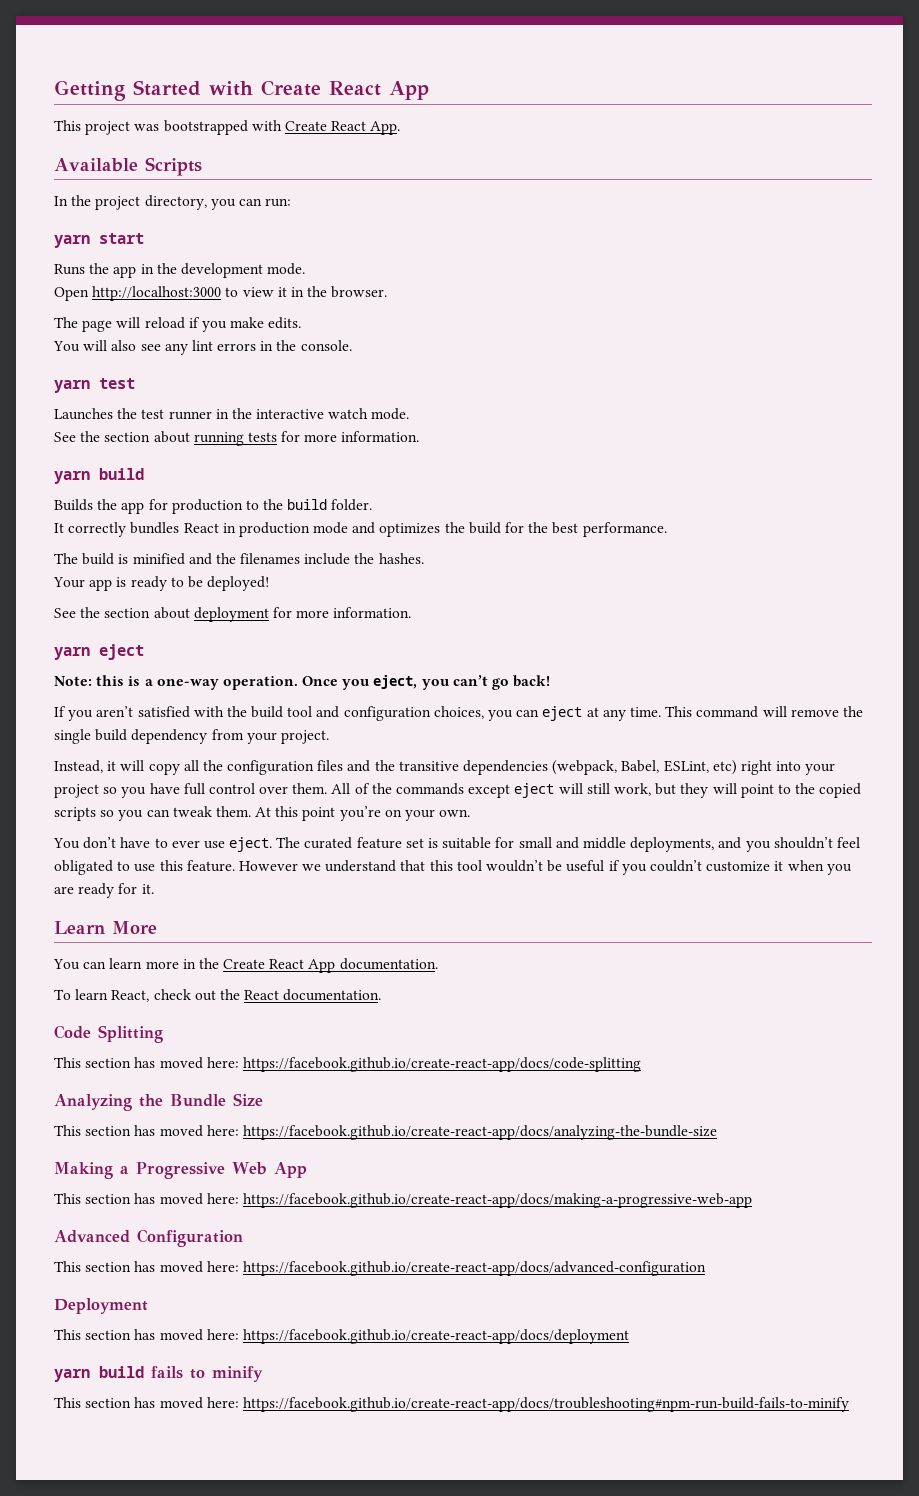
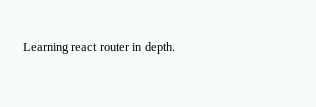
- Getting Started with Create React App
- This project was bootstrapped with Create React App.
- Available Scripts
- In the project directory, you can run:
- yarn start
- Runs the app in the development mode.
- Open http://localhost:3000 to view it in the browser.
- The page will reload if you make edits.
- You will also see any lint errors in the console.
- yarn test
- Launches the test runner in the interactive watch mode.
- See the section about running tests for more information.
- yarn build
- Builds the app for production to the build folder.
- It correctly bundles React in production mode and optimizes the build for the best performance.
- The build is minified and the filenames include the hashes.
- Your app is ready to be deployed!
- See the section about deployment for more information.
- yarn eject
- Note: this is a one-way operation. Once you eject, you can’t go back!
- If you aren’t satisfied with the build tool and configuration choices, you can eject at any time. This command will remove the single build dependency from your project.
- Instead, it will copy all the configuration files and the transitive dependencies (webpack, Babel, ESLint, etc) right into your project so you have full control over them. All of the commands except eject will still work, but they will point to the copied scripts so you can tweak them. At this point you’re on your own.
- You don’t have to ever use eject. The curated feature set is suitable for small and middle deployments, and you shouldn’t feel obligated to use this feature. However we understand that this tool wouldn’t be useful if you couldn’t customize it when you are ready for it.
- Learn More
- You can learn more in the Create React App documentation.
- To learn React, check out the React documentation.
- Code Splitting
- This section has moved here: https://facebook.github.io/create-react-app/docs/code-splitting
- Analyzing the Bundle Size
- This section has moved here: https://facebook.github.io/create-react-app/docs/analyzing-the-bundle-size
- Making a Progressive Web App
- This section has moved here: https://facebook.github.io/create-react-app/docs/making-a-progressive-web-app
- Advanced Configuration
- This section has moved here: https://facebook.github.io/create-react-app/docs/advanced-configuration
- Deployment
- This section has moved here: https://facebook.github.io/create-react-app/docs/deployment
- yarn build fails to minify
- This section has moved here: https://facebook.github.io/create-react-app/docs/troubleshooting#npm-run-build-fails-to-minify
+ Learning react router in depth.

